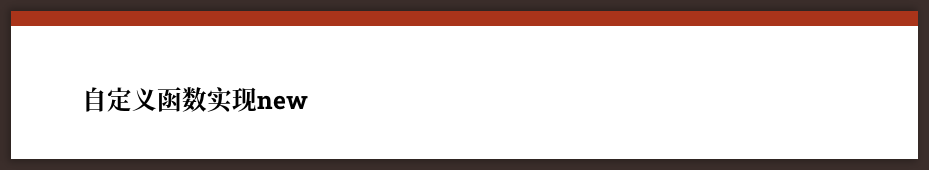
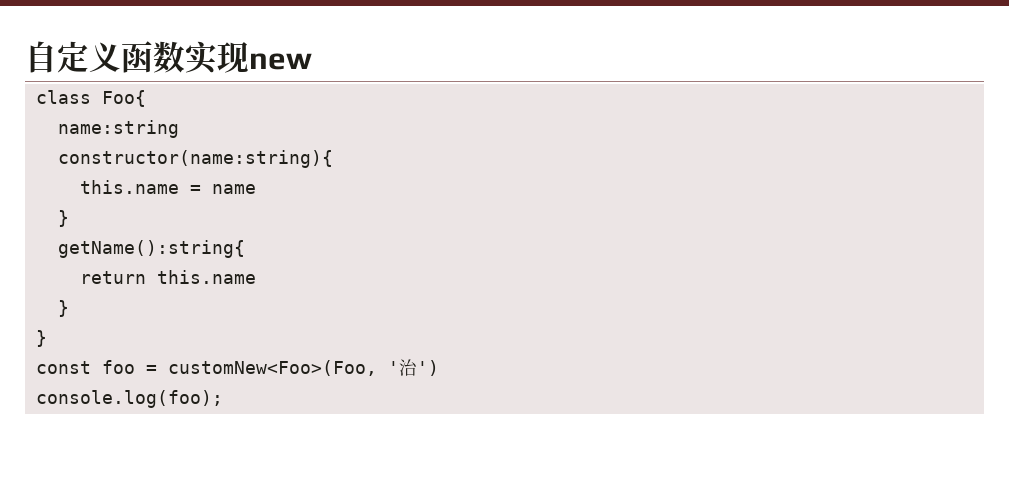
+ class Foo{
+ name:string
+ constructor(name:string){
+ this.name = name
+ }
+ getName():string{
+ return this.name
+ }
+ }
+ const foo = customNew<Foo>(Foo, '治')
+ console.log(foo);

